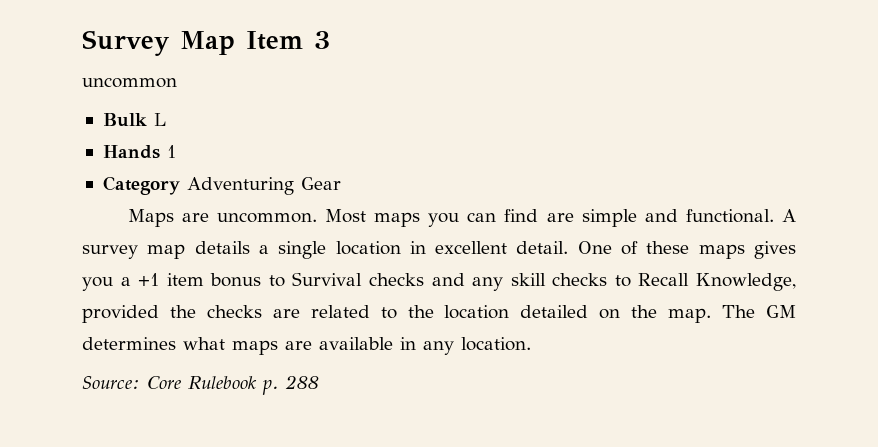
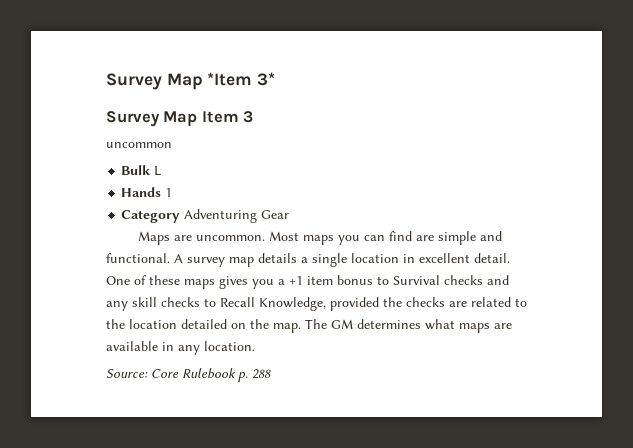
+ Survey Map *Item 3*

